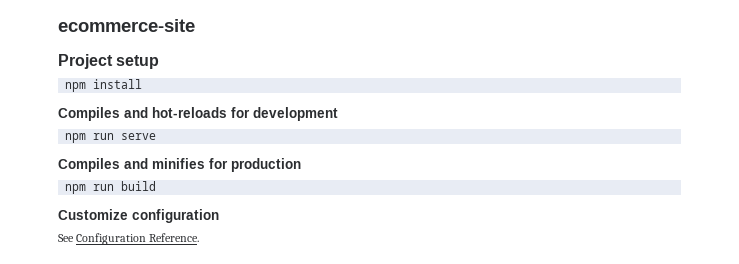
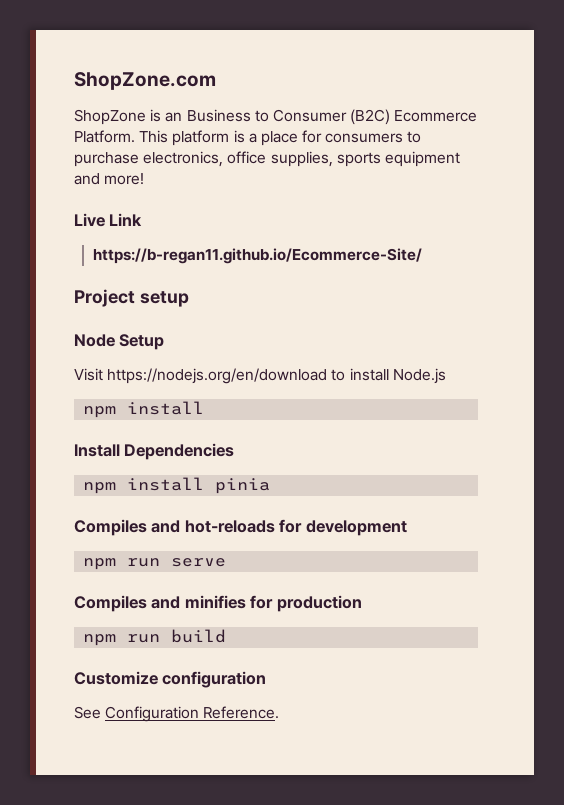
- ecommerce-site
+ ShopZone.com
+ ShopZone is an Business to Consumer (B2C) Ecommerce Platform. This platform is a place for consumers to purchase electronics, office supplies, sports equipment and more!
+ Live Link
+ https://b-regan11.github.io/Ecommerce-Site/
  Project setup
+ Node Setup
+ Visit https://nodejs.org/en/download to install Node.js
  npm install
+ Install Dependencies
+ npm install pinia

